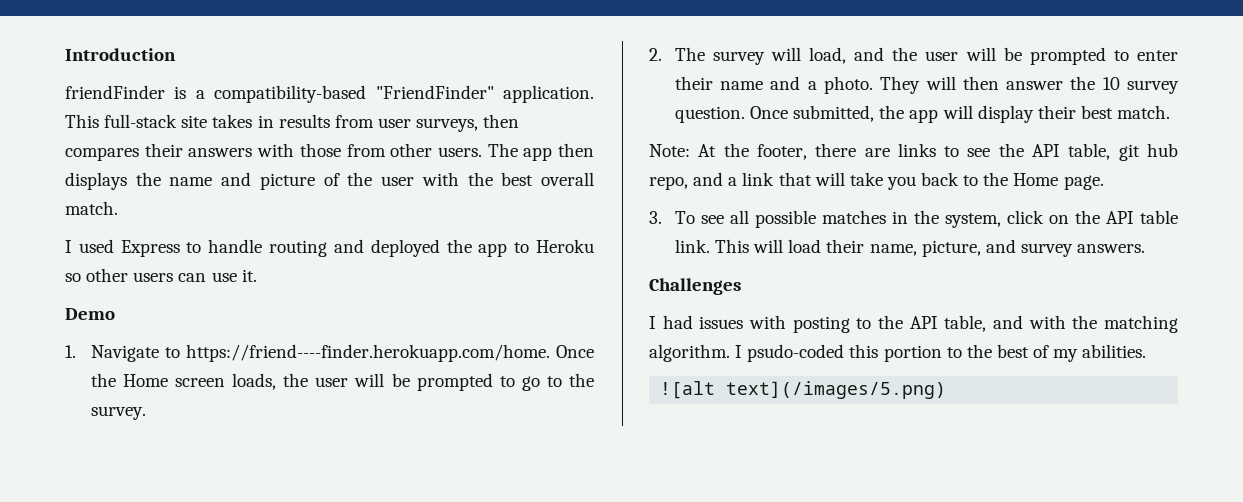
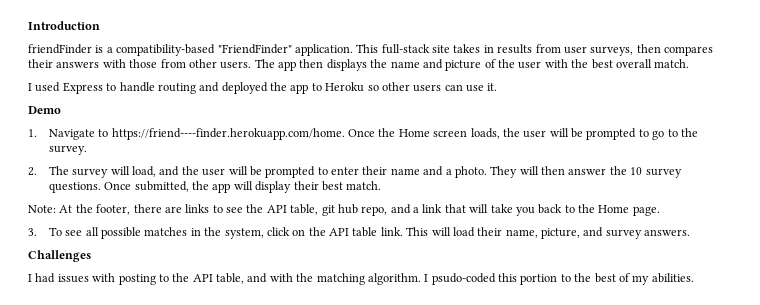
- They will then answer the 10 survey question.
+ They will then answer the 10 survey questions.
- ![alt text](/images/5.png)

